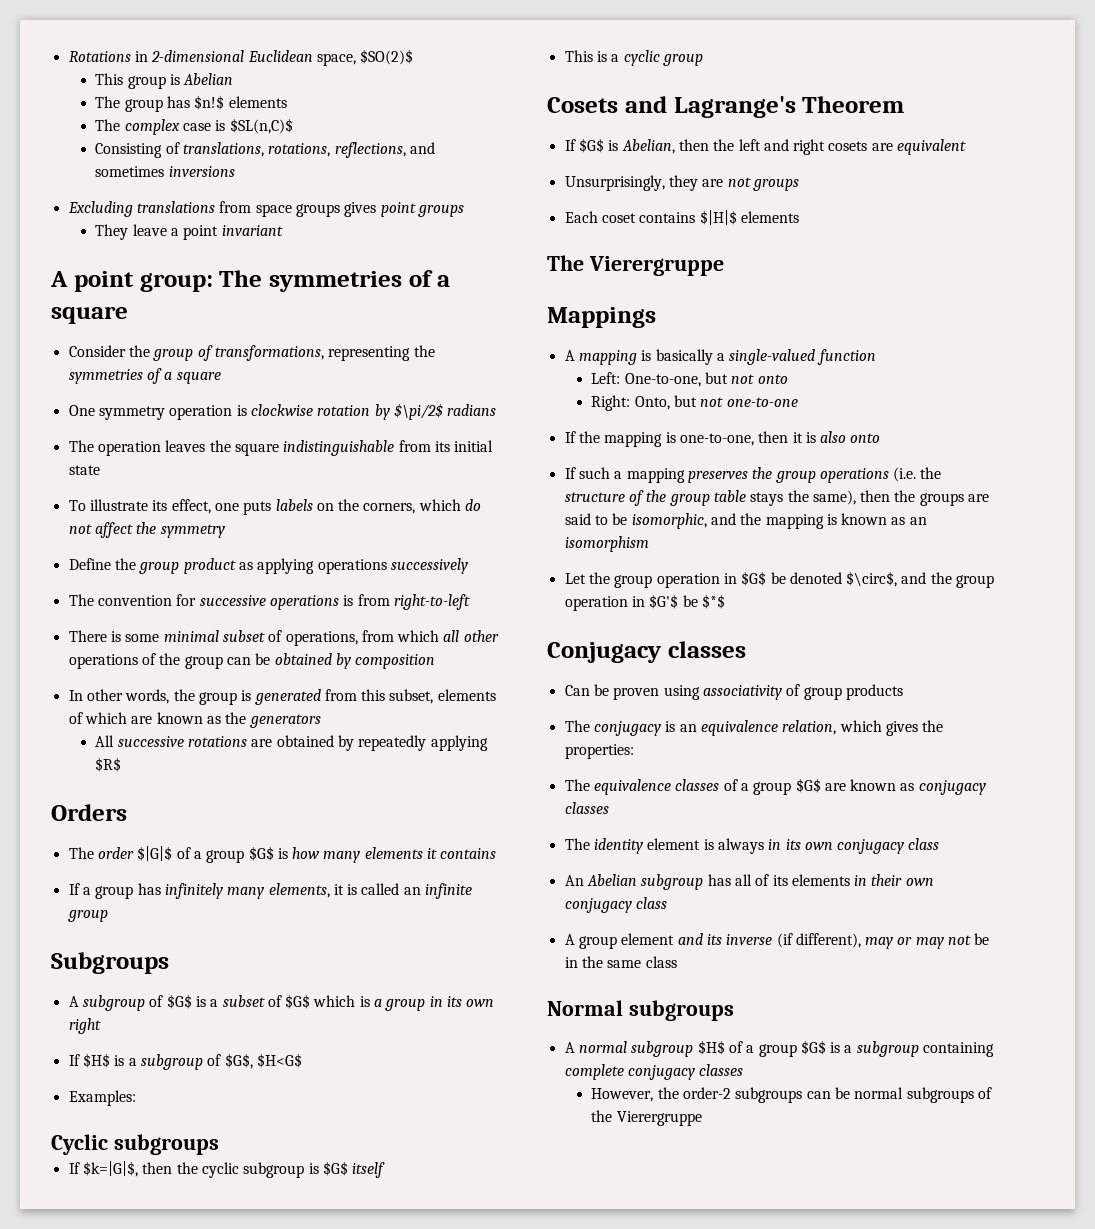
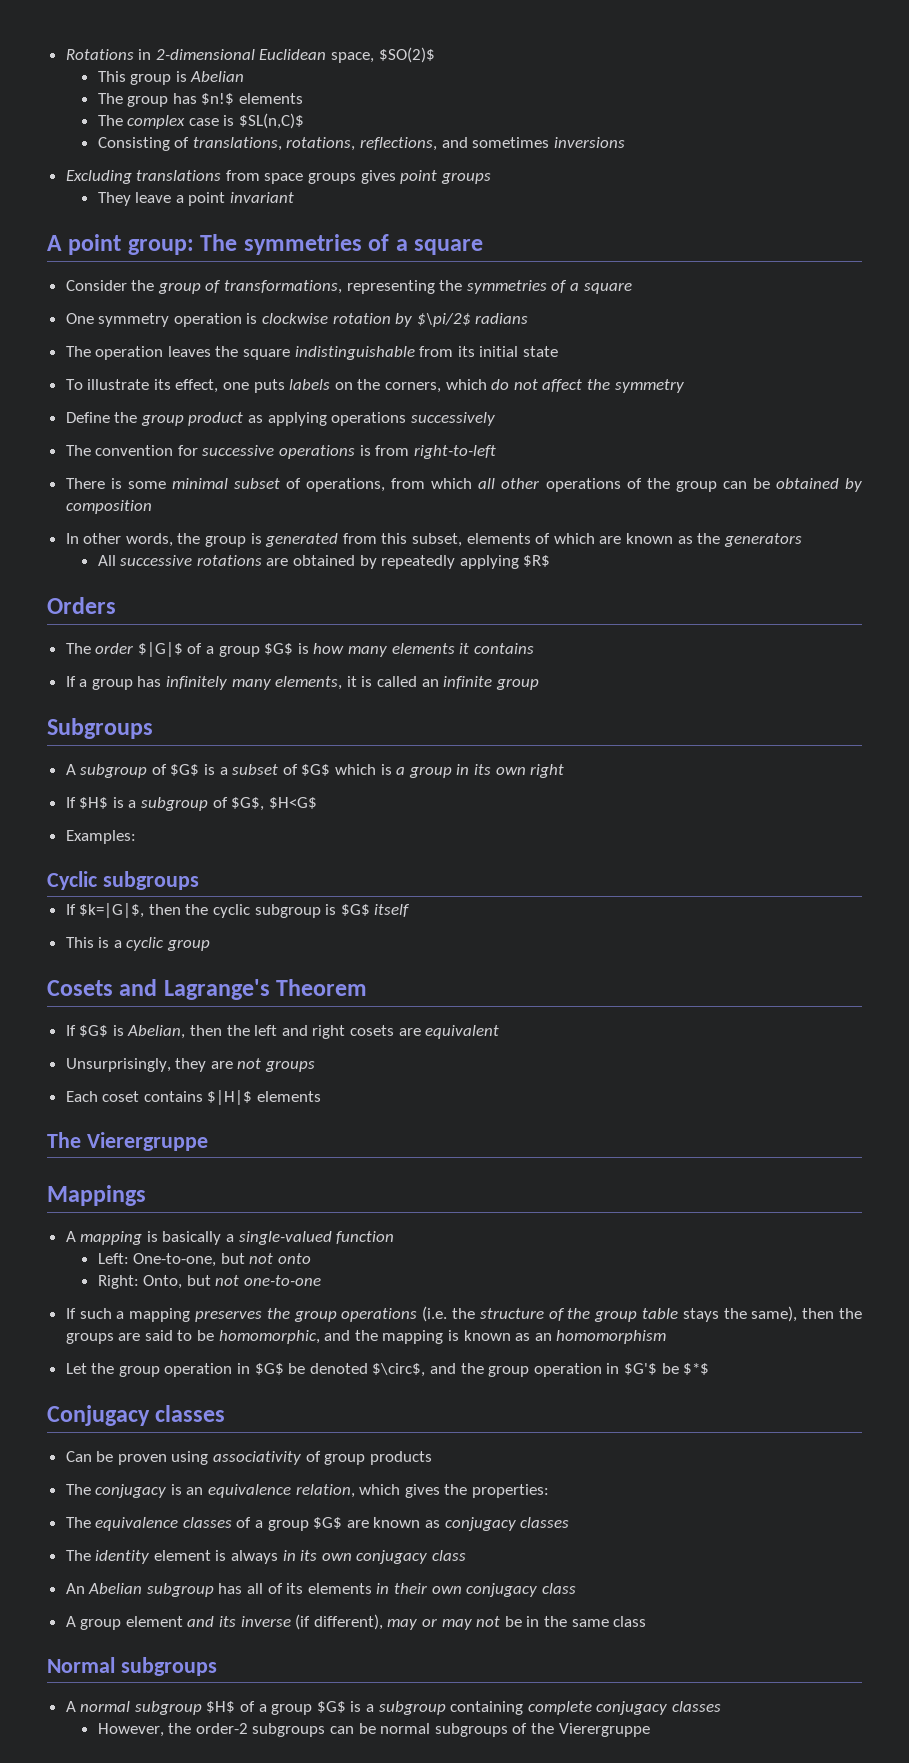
- If the mapping is one-to-one, then it is also onto
- If such a mapping preserves the group operations (i.e. the structure of the group table stays the same), then the groups are said to be isomorphic, and the mapping is known as an isomorphism
+ If such a mapping preserves the group operations (i.e. the structure of the group table stays the same), then the groups are said to be homomorphic, and the mapping is known as an homomorphism

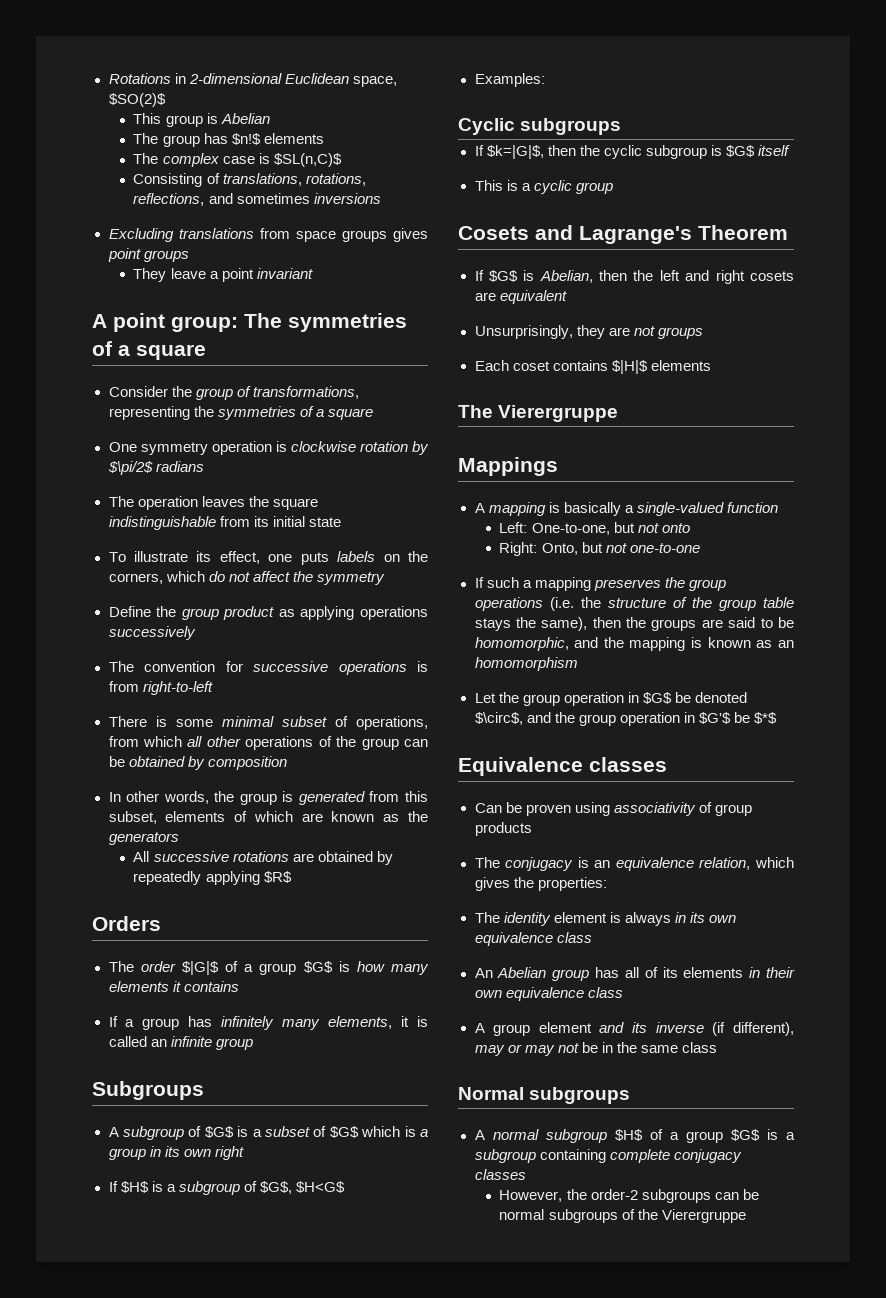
- Conjugacy classes
+ Equivalence classes
- The equivalence classes of a group $G$ are known as conjugacy classes
- The identity element is always in its own conjugacy class
+ The identity element is always in its own equivalence class
- An Abelian subgroup has all of its elements in their own conjugacy class
+ An Abelian group has all of its elements in their own equivalence class

